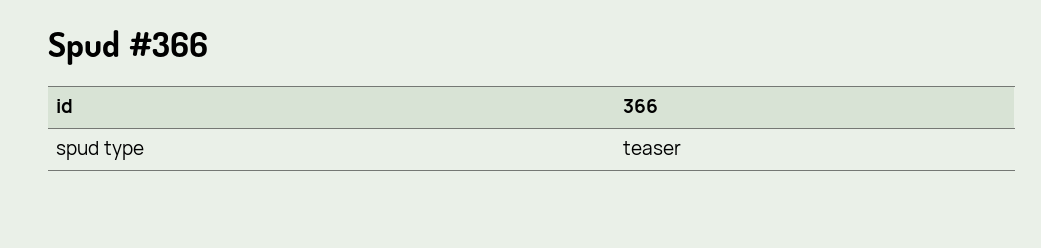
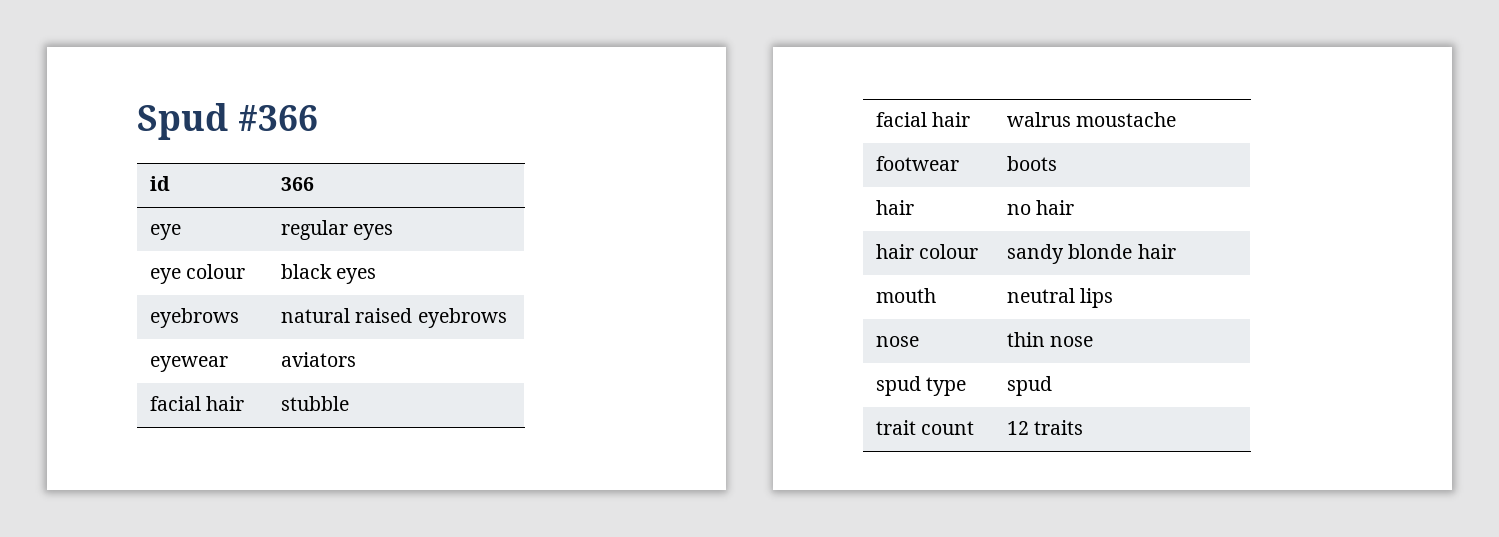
- spud type | teaser
+ eye | regular eyes
+ eye colour | black eyes
+ eyebrows | natural raised eyebrows
+ eyewear | aviators
+ facial hair | stubble
+ facial hair | walrus moustache
+ footwear | boots
+ hair | no hair
+ hair colour | sandy blonde hair
+ mouth | neutral lips
+ nose | thin nose
+ spud type | spud
+ trait count | 12 traits

